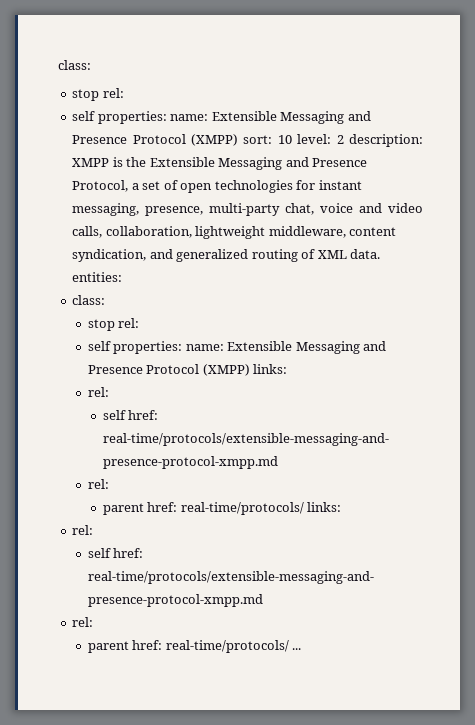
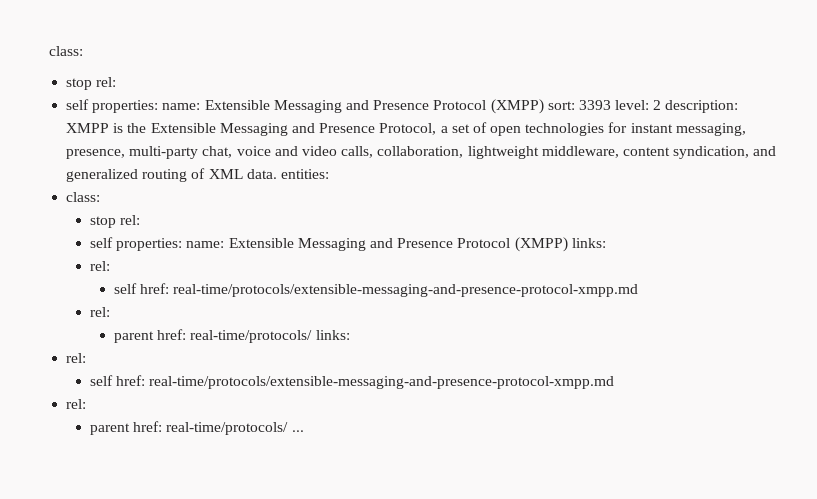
- self properties: name: Extensible Messaging and Presence Protocol (XMPP) sort: 10 level: 2 description: XMPP is the Extensible Messaging and Presence Protocol, a set of open technologies for instant messaging, presence, multi-party chat, voice and video calls, collaboration, lightweight middleware, content syndication, and generalized routing of XML data. entities:
+ self properties: name: Extensible Messaging and Presence Protocol (XMPP) sort: 3393 level: 2 description: XMPP is the Extensible Messaging and Presence Protocol, a set of open technologies for instant messaging, presence, multi-party chat, voice and video calls, collaboration, lightweight middleware, content syndication, and generalized routing of XML data. entities:

